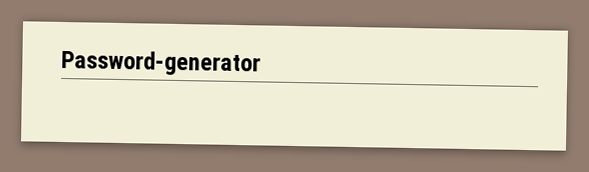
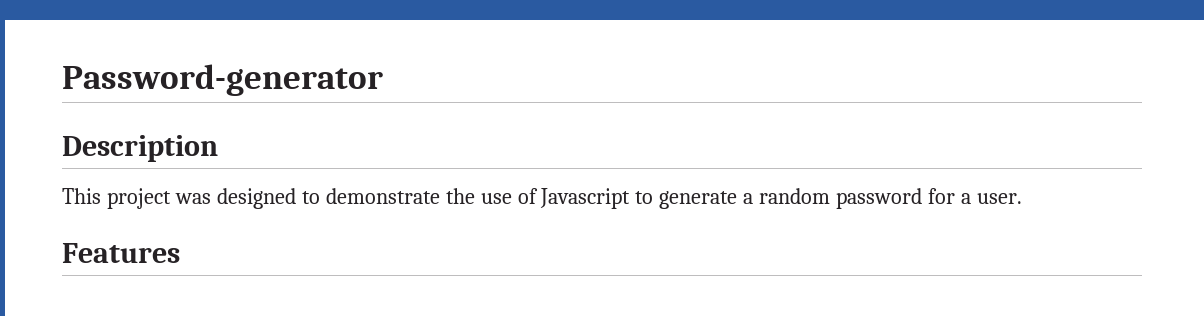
+ Description
+ This project was designed to demonstrate the use of Javascript to generate a random password for a user.
+ Features

